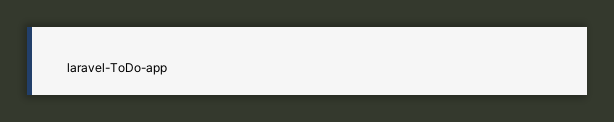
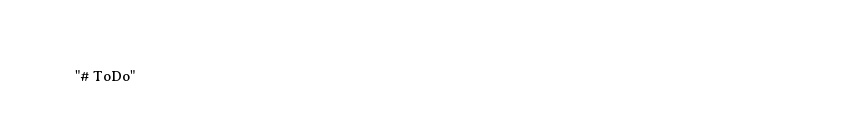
- laravel-ToDo-app
+ "# ToDo"

